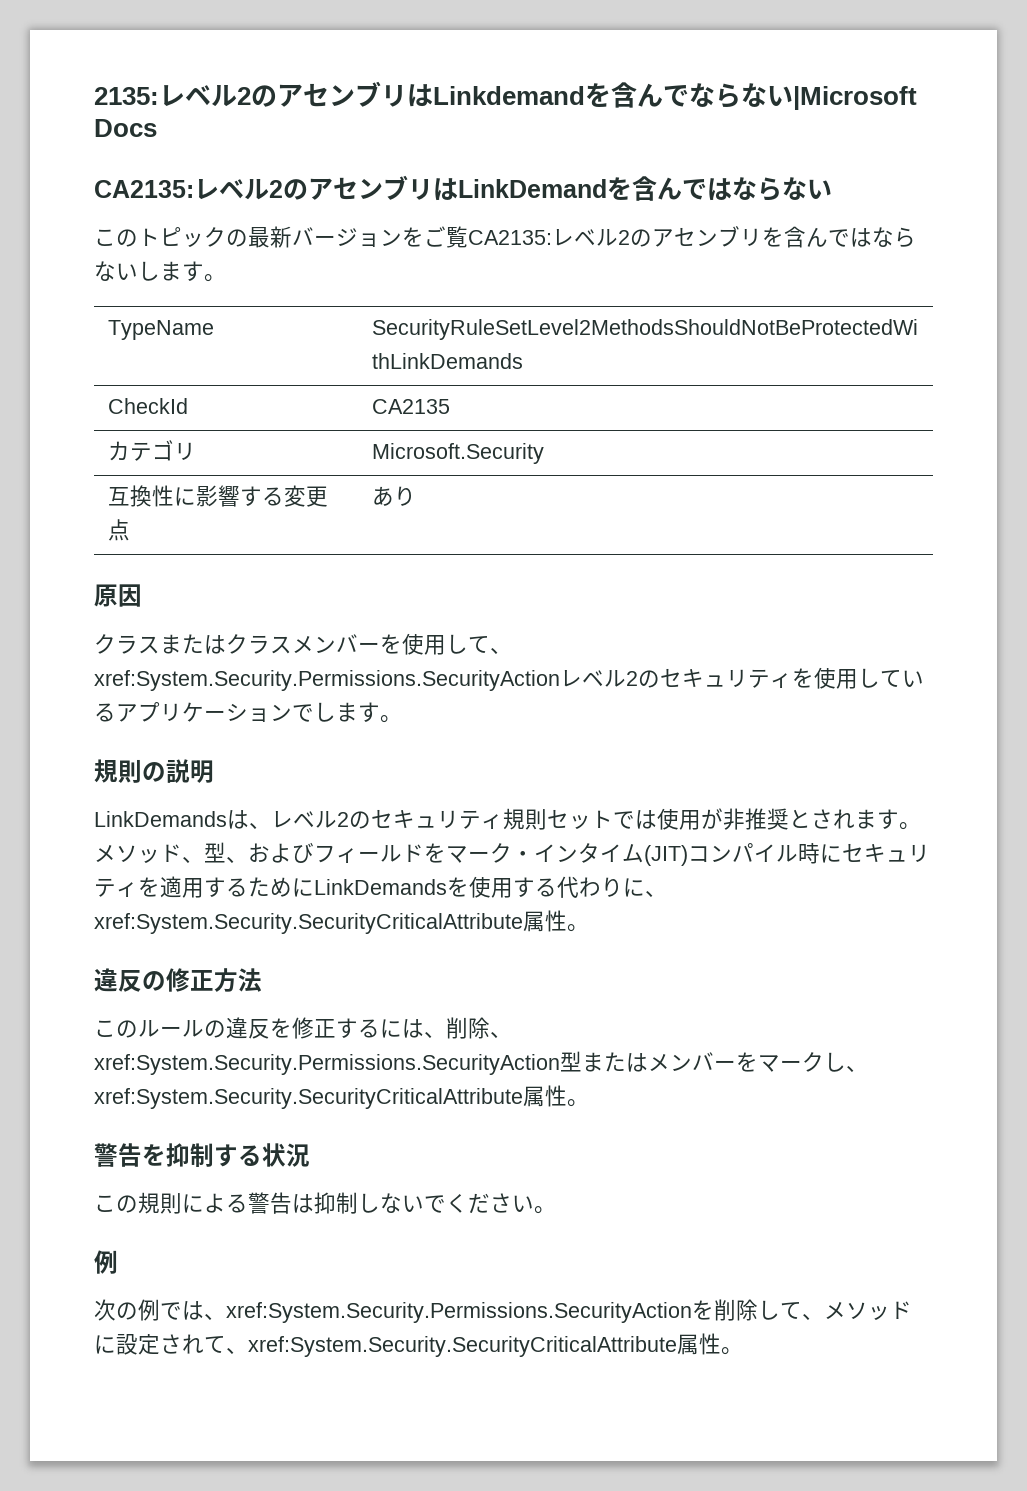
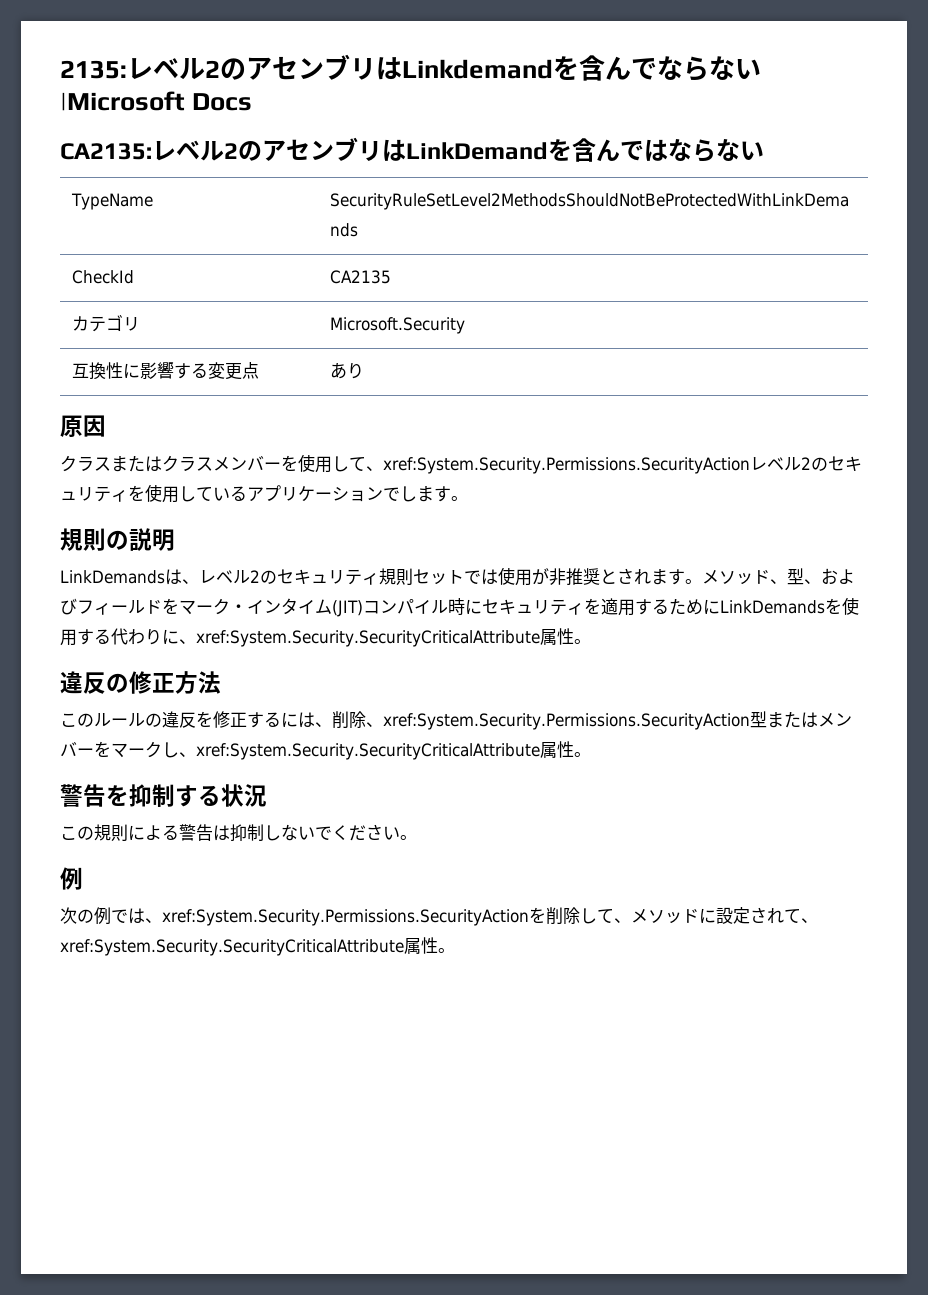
- このトピックの最新バージョンをご覧CA2135:レベル2のアセンブリを含んではならないします。

